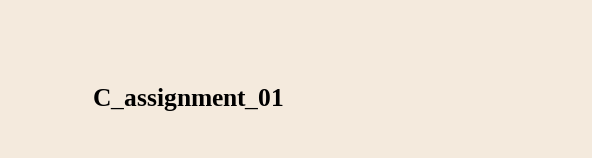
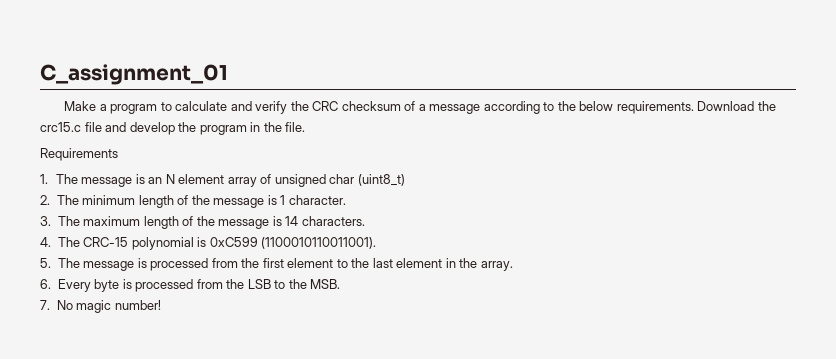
+ Make a program to calculate and verify the CRC checksum of a message according to the below requirements. Download the crc15.c file and develop the program in the file.
+ Requirements
+ 1. The message is an N element array of unsigned char (uint8_t)
+ 2. The minimum length of the message is 1 character.
+ 3. The maximum length of the message is 14 characters.
+ 4. The CRC-15 polynomial is 0xC599 (1100010110011001).
+ 5. The message is processed from the first element to the last element in the array.
+ 6. Every byte is processed from the LSB to the MSB.
+ 7. No magic number!

